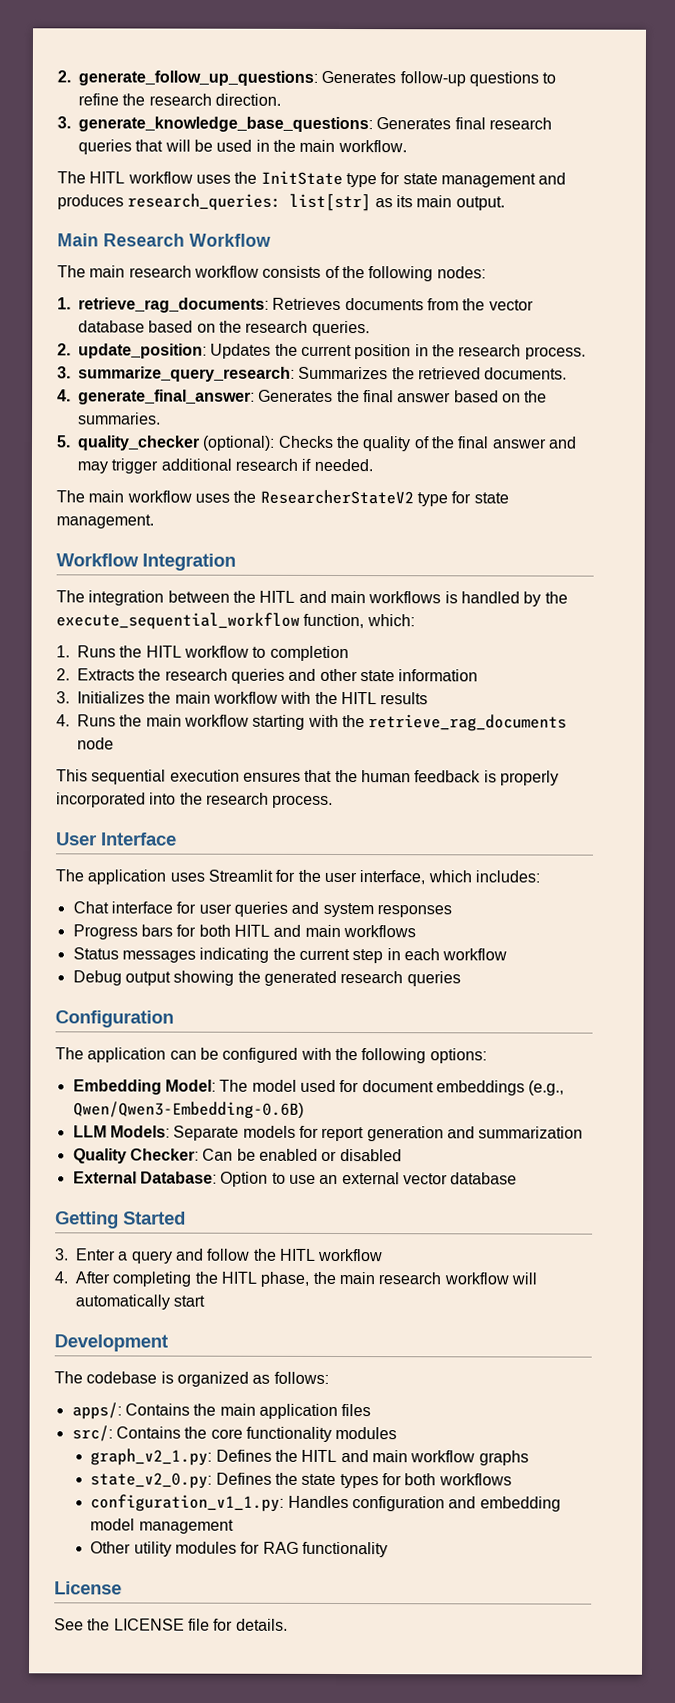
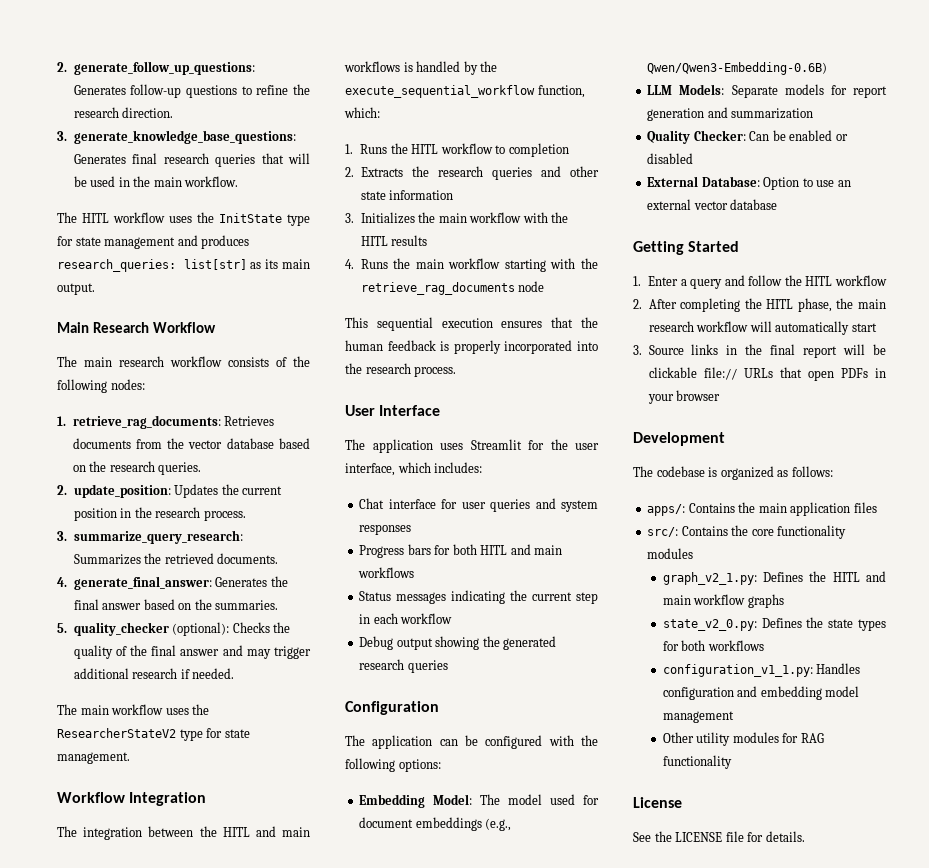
- 3. Enter a query and follow the HITL workflow
+ 1. Enter a query and follow the HITL workflow
- 4. After completing the HITL phase, the main research workflow will automatically start
+ 2. After completing the HITL phase, the main research workflow will automatically start
+ 3. Source links in the final report will be clickable file:// URLs that open PDFs in your browser

